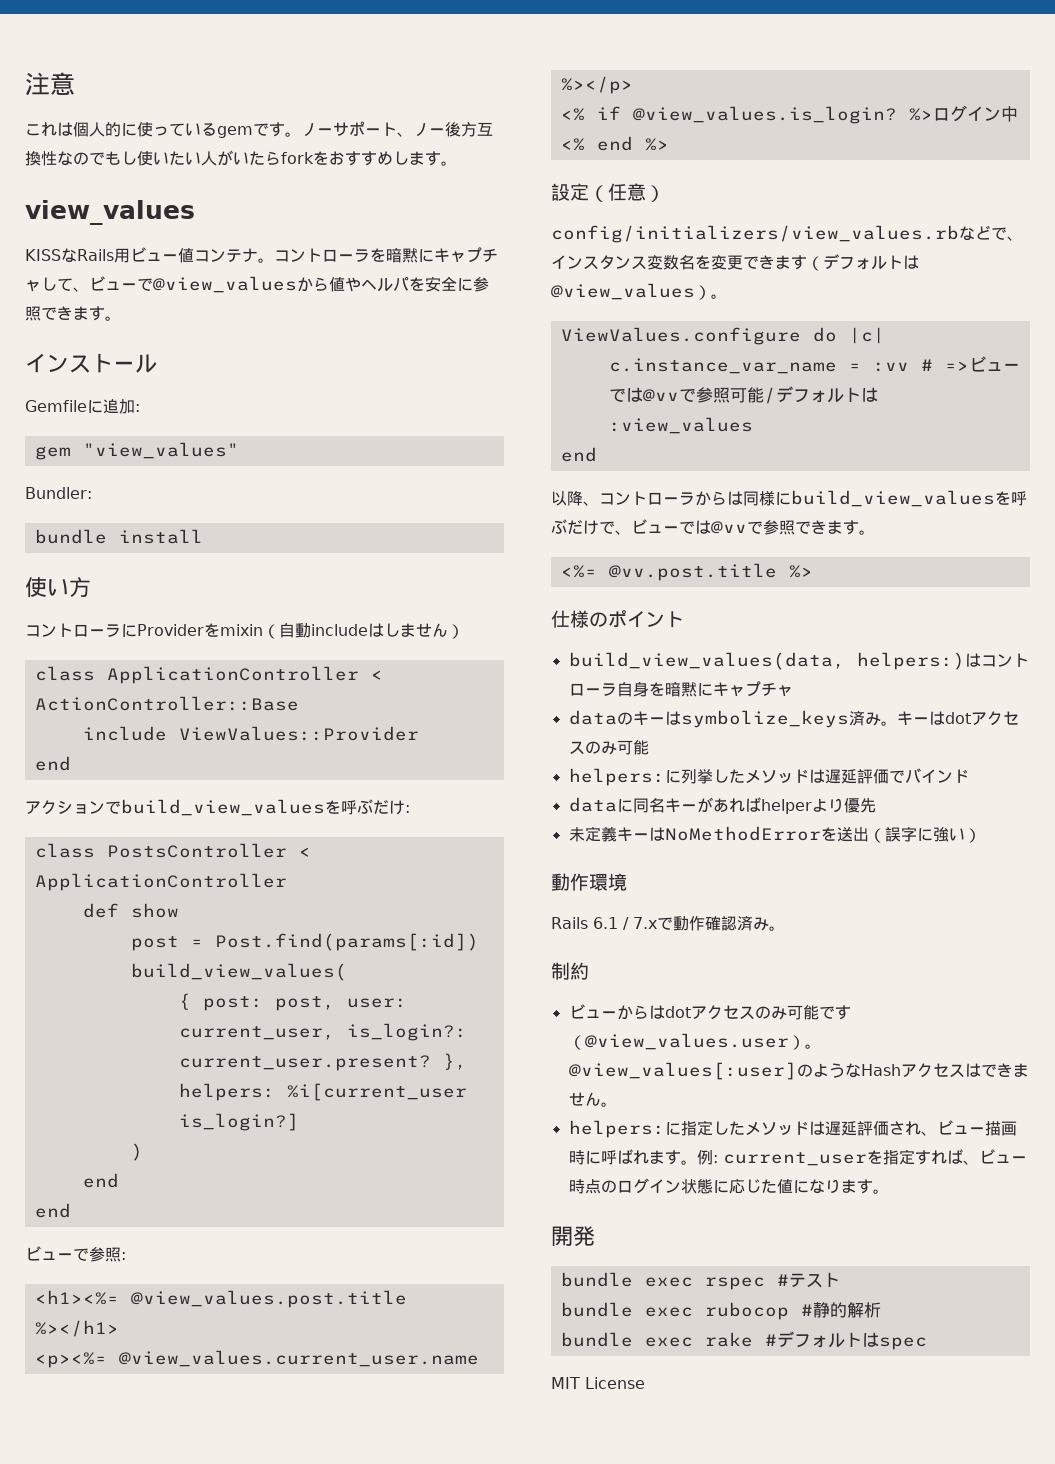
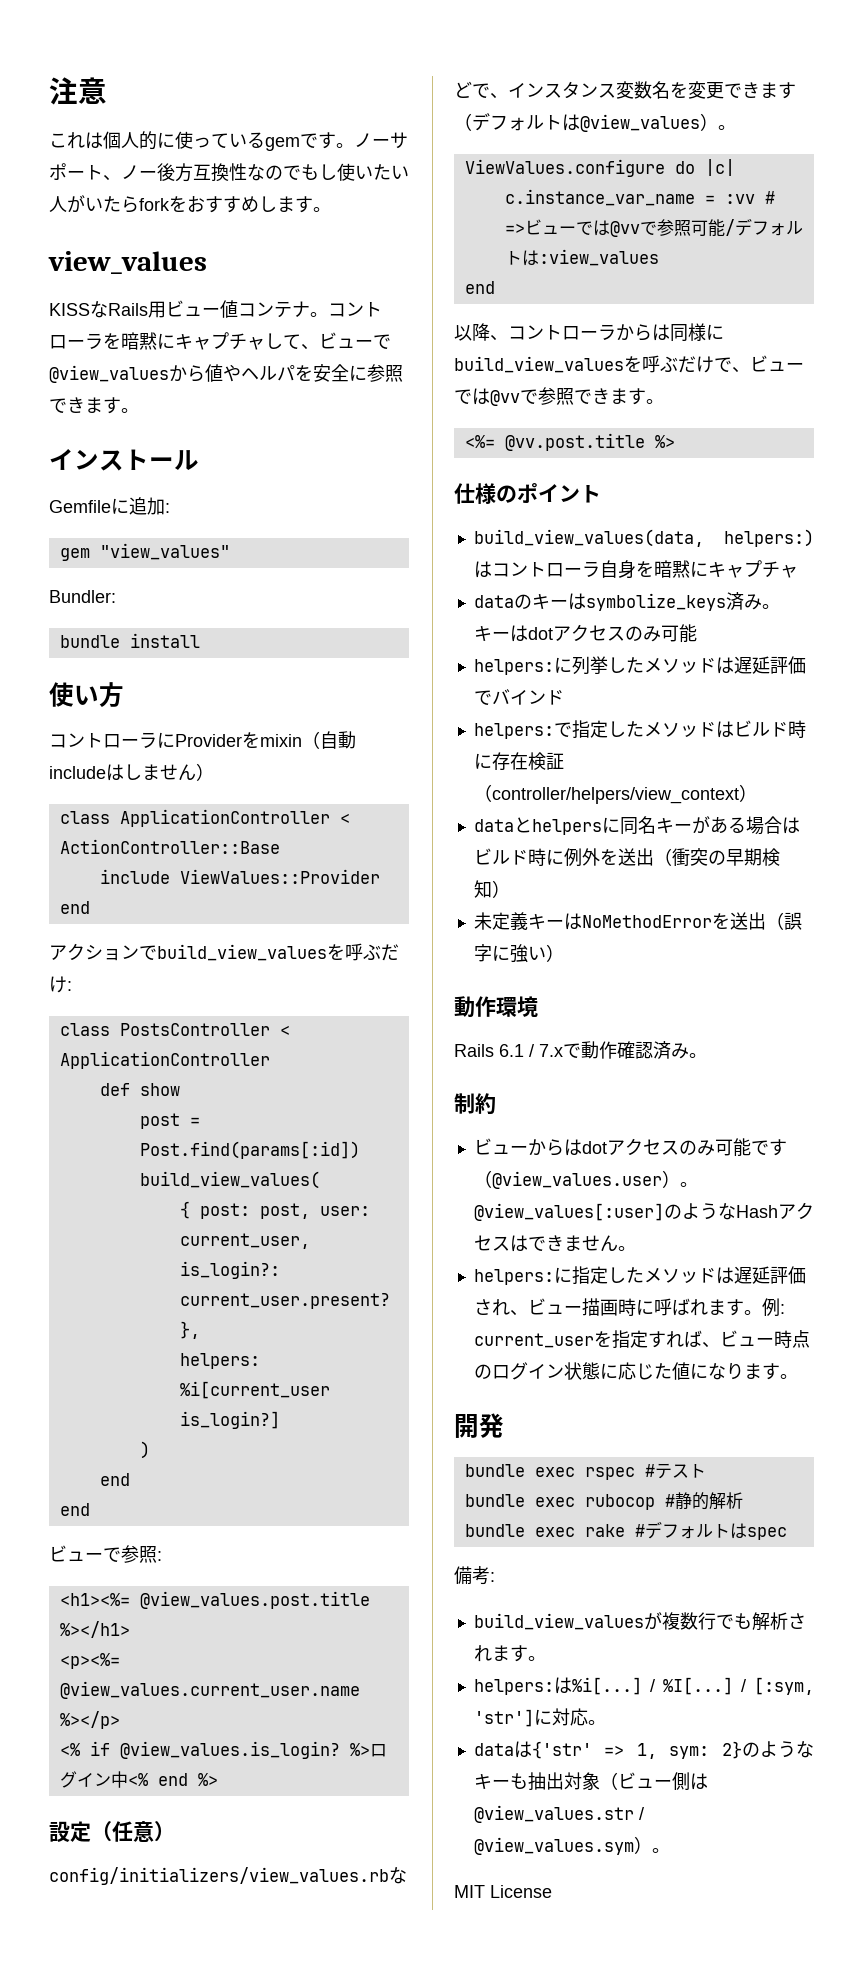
- dataに同名キーがあればhelperより優先
+ helpers:で指定したメソッドはビルド時に存在検証（controller/helpers/view_context）
+ dataとhelpersに同名キーがある場合はビルド時に例外を送出（衝突の早期検知）
+ 備考:
+ build_view_valuesが複数行でも解析されます。
+ helpers:は%i[...] / %I[...] / [:sym, 'str']に対応。
+ dataは{'str' => 1, sym: 2}のようなキーも抽出対象（ビュー側は@view_values.str / @view_values.sym）。

